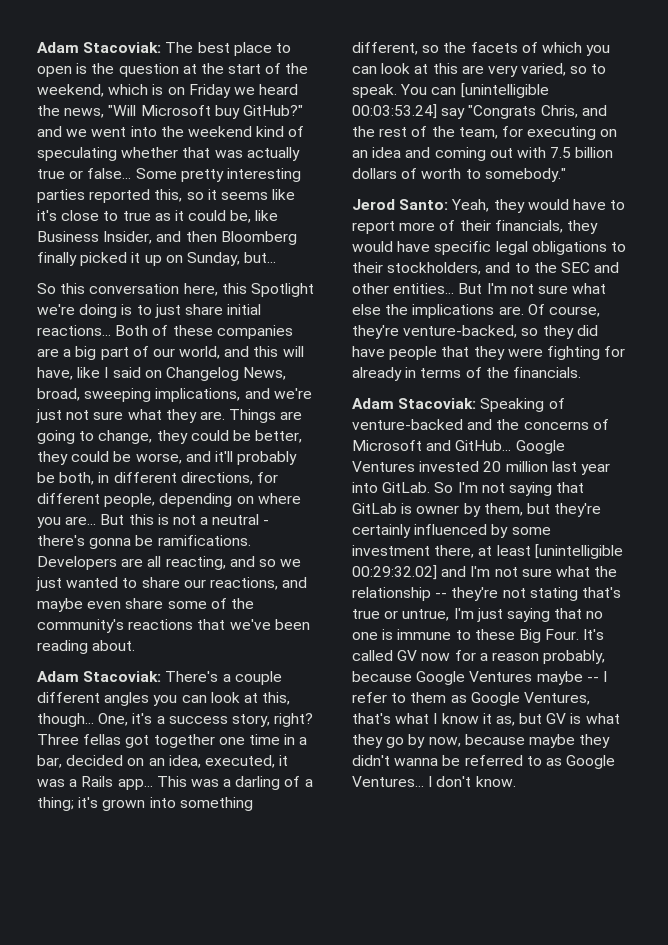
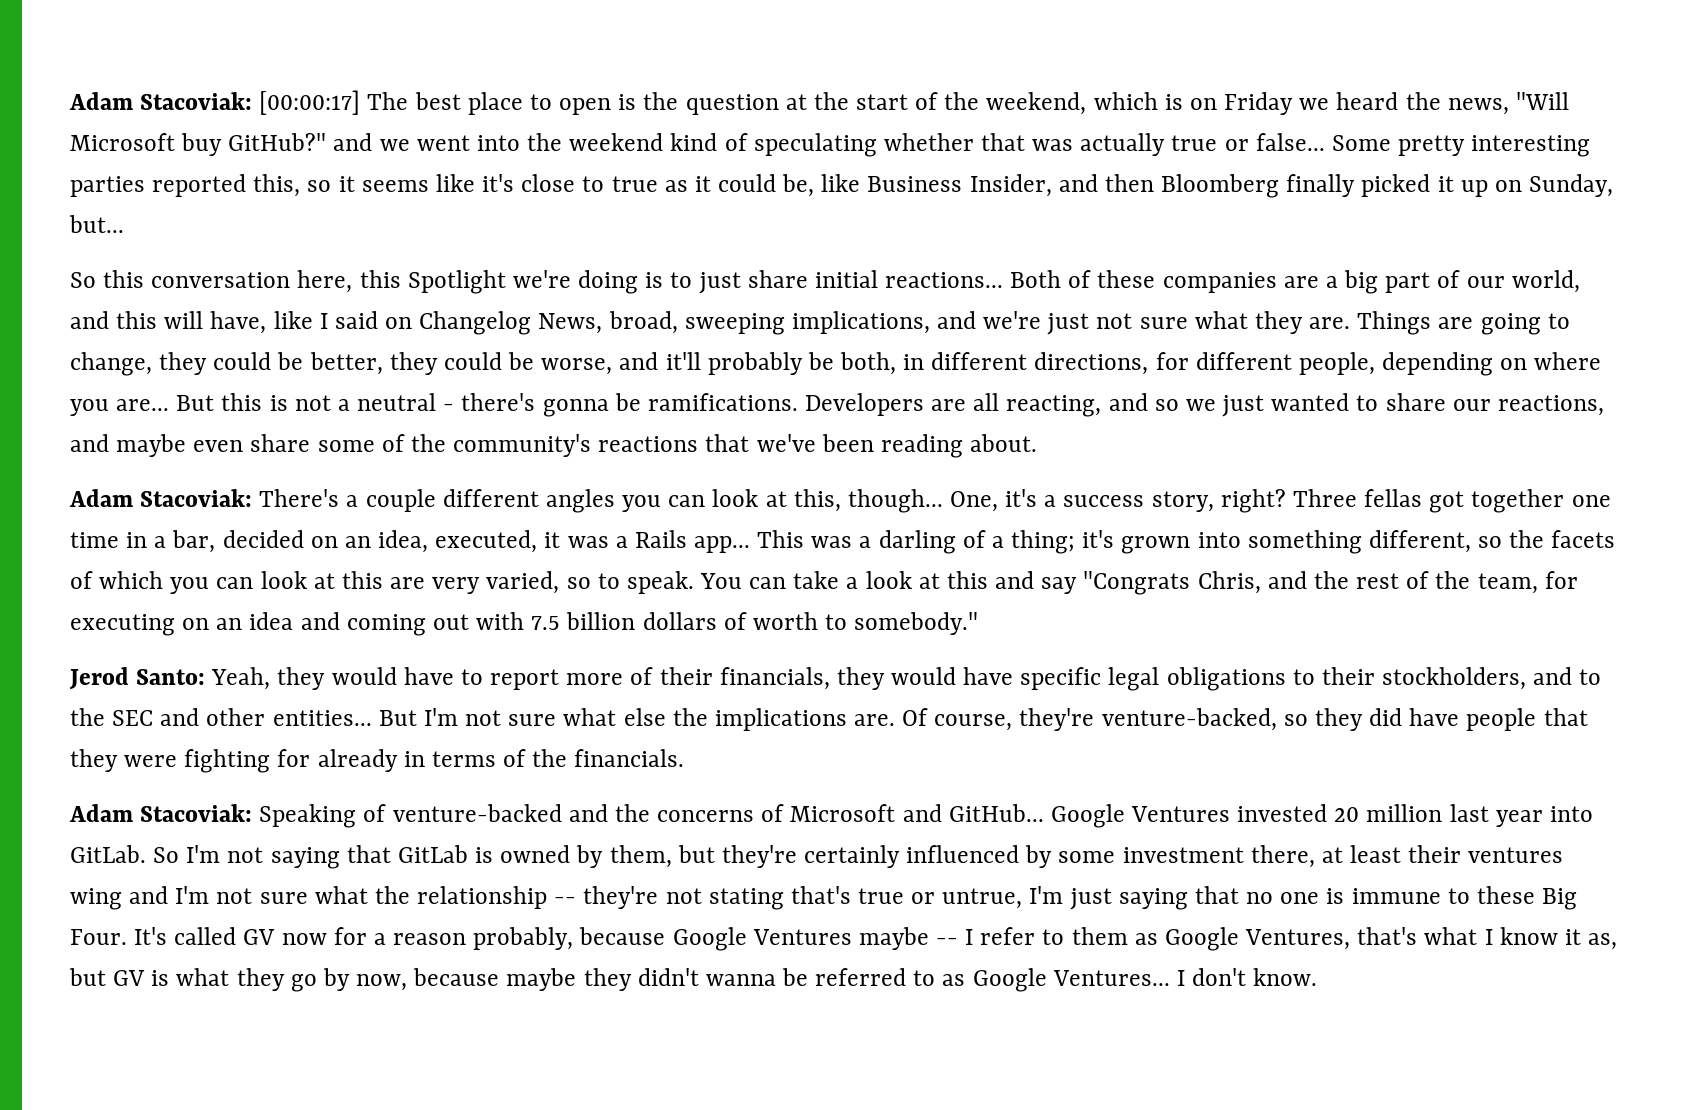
- Adam Stacoviak: The best place to open is the question at the start of the weekend, which is on Friday we heard the news, "Will Microsoft buy GitHub?" and we went into the weekend kind of speculating whether that was actually true or false...
+ Adam Stacoviak: [00:00:17] The best place to open is the question at the start of the weekend, which is on Friday we heard the news, "Will Microsoft buy GitHub?" and we went into the weekend kind of speculating whether that was actually true or false...
- You can [unintelligible 00:03:53.24] say "Congrats Chris, and the rest of the team, for executing on an idea and coming out with 7.5 billion dollars of worth to somebody."
+ You can take a look at this and say "Congrats Chris, and the rest of the team, for executing on an idea and coming out with 7.5 billion dollars of worth to somebody."
- So I'm not saying that GitLab is owner by them, but they're certainly influenced by some investment there, at least [unintelligible 00:29:32.02] and I'm not sure what the relationship -- they're not stating that's true or untrue, I'm just saying that no one is immune to these Big Four.
+ So I'm not saying that GitLab is owned by them, but they're certainly influenced by some investment there, at least their ventures wing and I'm not sure what the relationship -- they're not stating that's true or untrue, I'm just saying that no one is immune to these Big Four.

